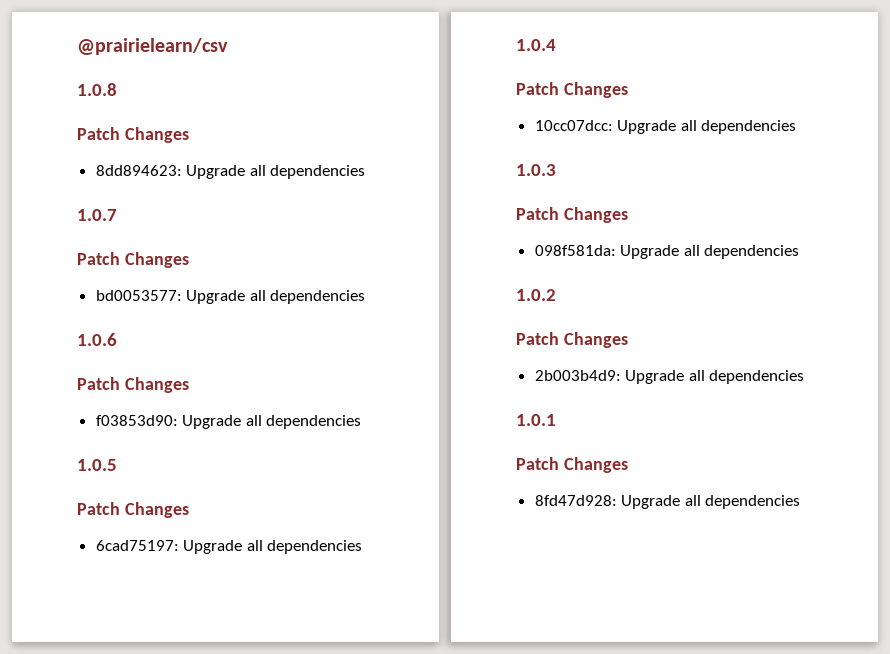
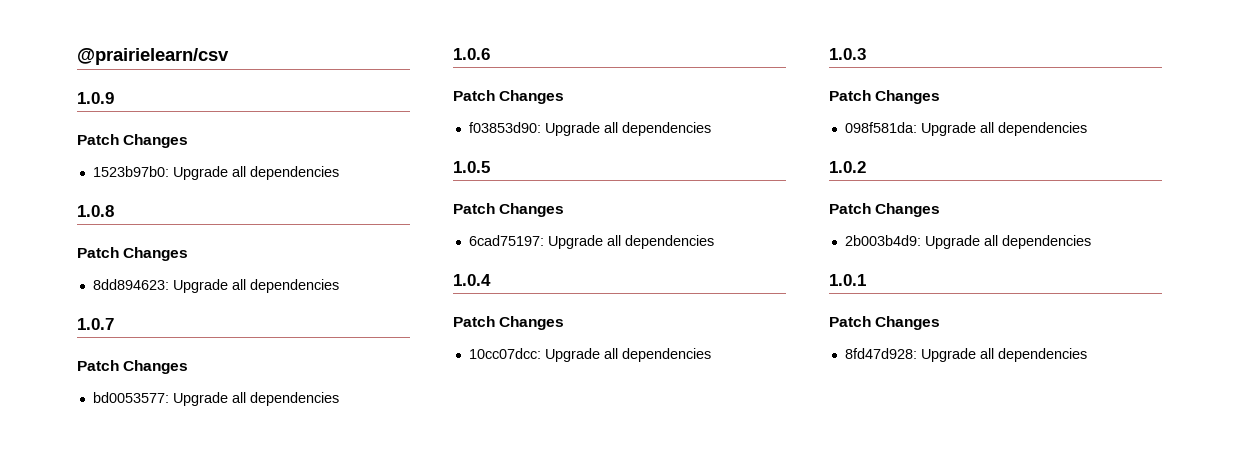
+ 1.0.9
+ Patch Changes
+ 1523b97b0: Upgrade all dependencies

